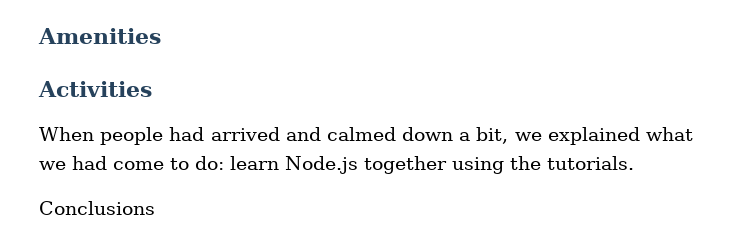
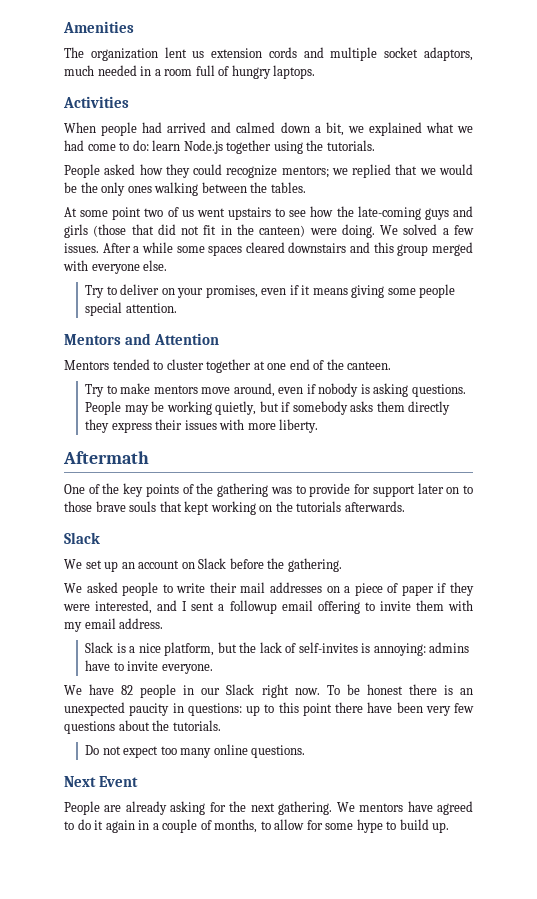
+ The organization lent us extension cords and multiple socket adaptors, much needed in a room full of hungry laptops.
- Conclusions
+ People asked how they could recognize mentors; we replied that we would be the only ones walking between the tables.
+ At some point two of us went upstairs to see how the late-coming guys and girls (those that did not fit in the canteen) were doing. We solved a few issues. After a while some spaces cleared downstairs and this group merged with everyone else.
+ Try to deliver on your promises, even if it means giving some people special attention.
+ Mentors and Attention
+ Mentors tended to cluster together at one end of the canteen.
+ Try to make mentors move around, even if nobody is asking questions. People may be working quietly, but if somebody asks them directly they express their issues with more liberty.
+ Aftermath
+ One of the key points of the gathering was to provide for support later on to those brave souls that kept working on the tutorials afterwards.
+ Slack
+ We set up an account on Slack before the gathering.
+ We asked people to write their mail addresses on a piece of paper if they were interested, and I sent a followup email offering to invite them with my email address.
+ Slack is a nice platform, but the lack of self-invites is annoying: admins have to invite everyone.
+ We have 82 people in our Slack right now. To be honest there is an unexpected paucity in questions: up to this point there have been very few questions about the tutorials.
+ Do not expect too many online questions.
+ Next Event
+ People are already asking for the next gathering. We mentors have agreed to do it again in a couple of months, to allow for some hype to build up.

